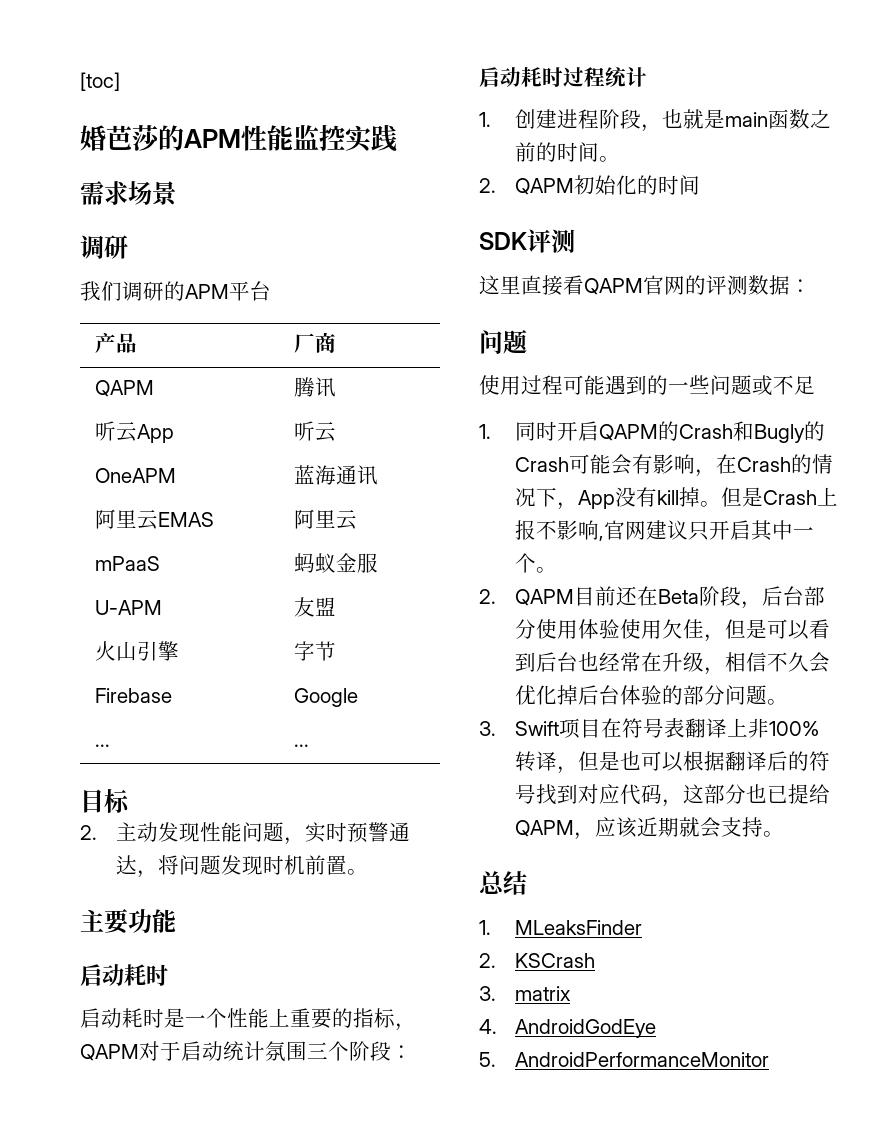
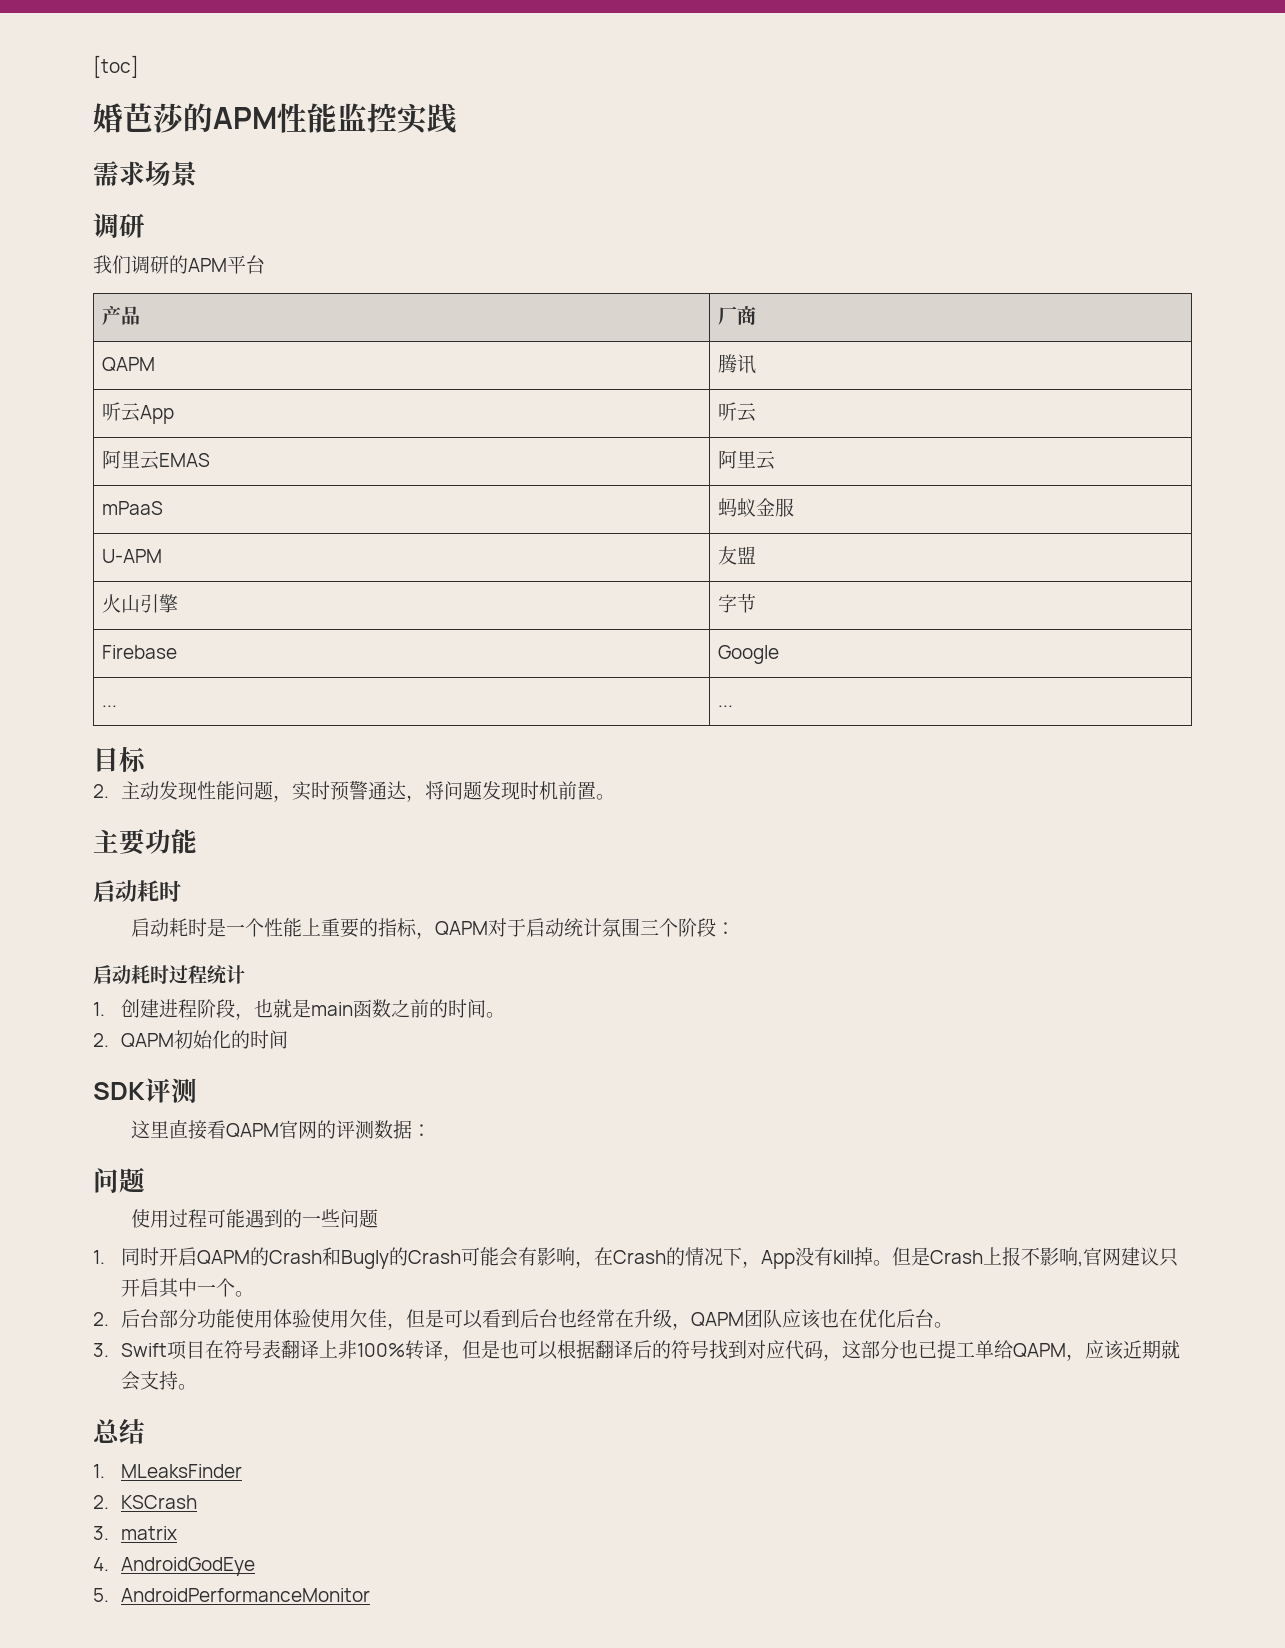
- OneAPM | 蓝海通讯
- 使用过程可能遇到的一些问题或不足
+ 使用过程可能遇到的一些问题
- 2. QAPM目前还在Beta阶段，后台部分使用体验使用欠佳，但是可以看到后台也经常在升级，相信不久会优化掉后台体验的部分问题。
+ 2.后台部分功能使用体验使用欠佳，但是可以看到后台也经常在升级，QAPM团队应该也在优化后台。
- 3. Swift项目在符号表翻译上非100%转译，但是也可以根据翻译后的符号找到对应代码，这部分也已提给QAPM，应该近期就会支持。
+ 3. Swift项目在符号表翻译上非100%转译，但是也可以根据翻译后的符号找到对应代码，这部分也已提工单给QAPM，应该近期就会支持。

